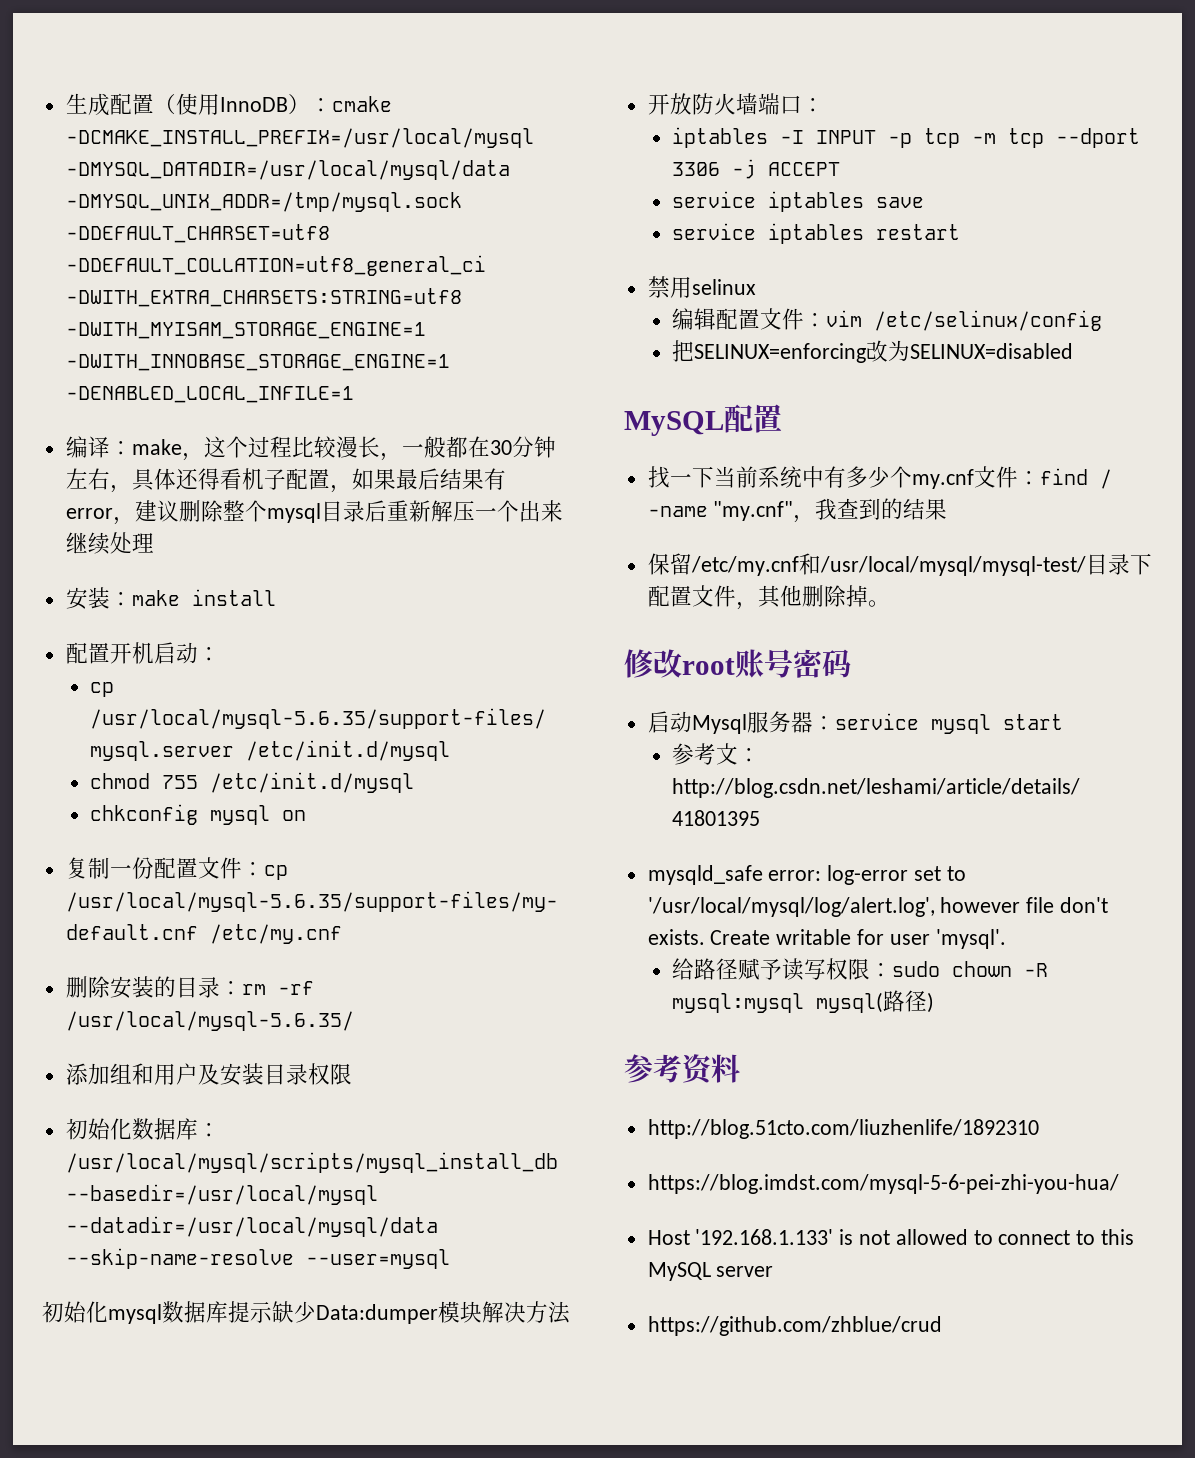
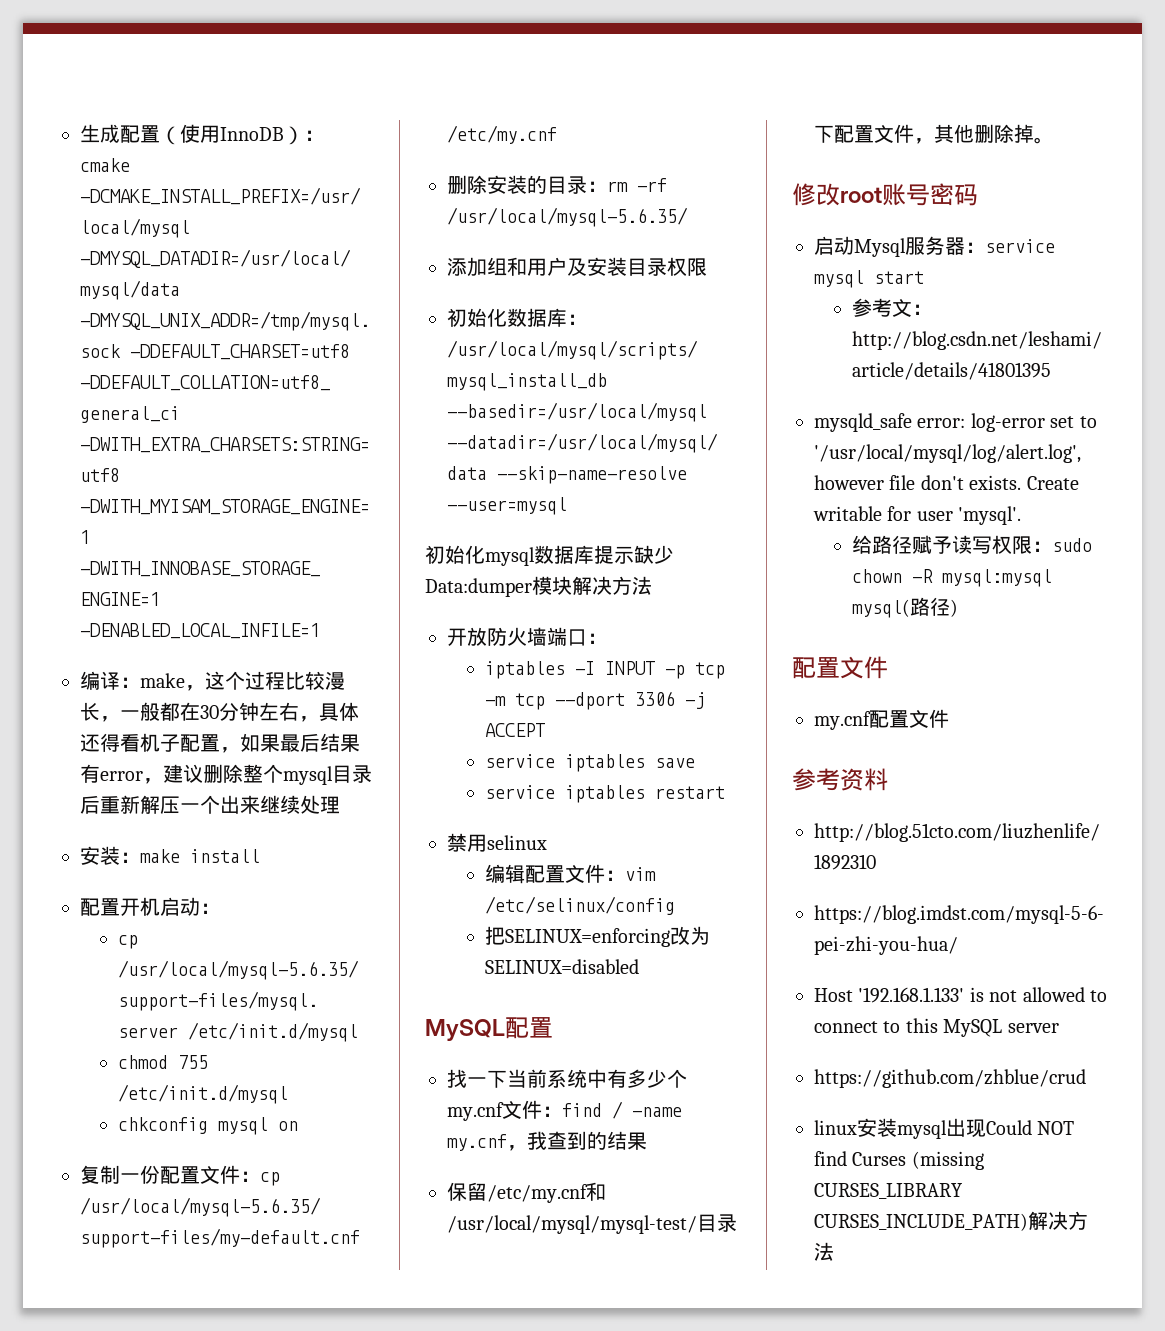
- 找一下当前系统中有多少个my.cnf文件：find / -name "my.cnf"，我查到的结果
+ 找一下当前系统中有多少个my.cnf文件：find / -name my.cnf，我查到的结果
  给路径赋予读写权限：sudo chown -R mysql:mysql mysql(路径)
+ 配置文件
+ my.cnf配置文件
+ linux安装mysql出现Could NOT find Curses (missing CURSES_LIBRARY CURSES_INCLUDE_PATH)解决方法

